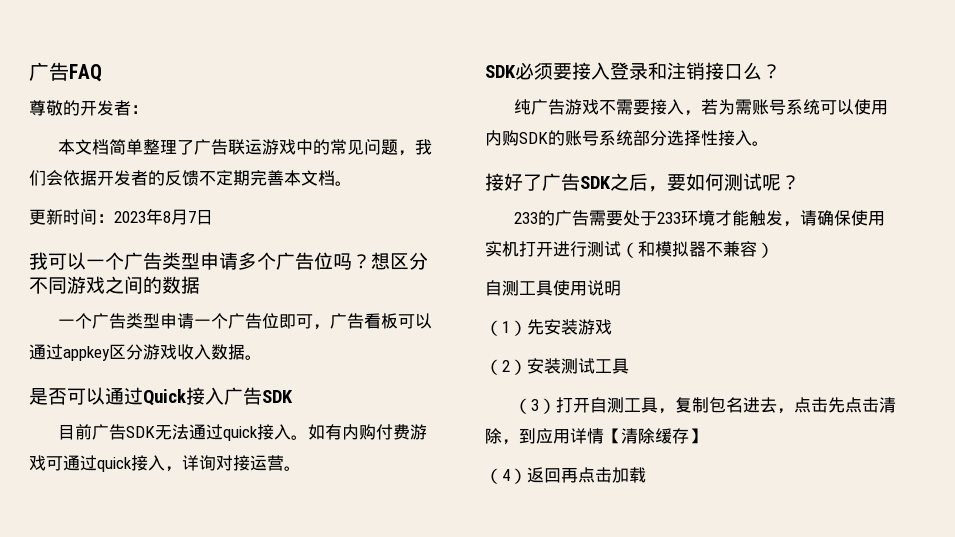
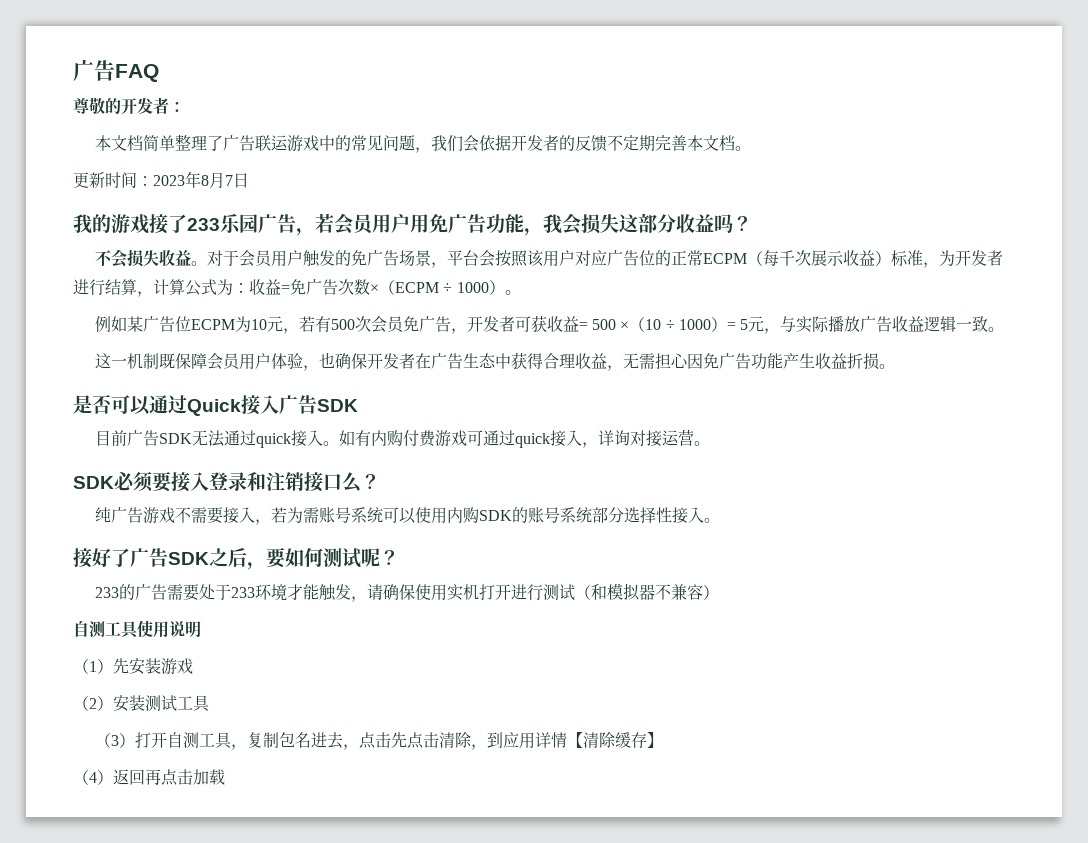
- 我可以一个广告类型申请多个广告位吗？想区分不同游戏之间的数据
- 一个广告类型申请一个广告位即可，广告看板可以通过appkey区分游戏收入数据。
+ 我的游戏接了233乐园广告，若会员用户用免广告功能，我会损失这部分收益吗？
+ 不会损失收益。对于会员用户触发的免广告场景，平台会按照该用户对应广告位的正常ECPM（每千次展示收益）标准，为开发者进行结算，计算公式为：收益=免广告次数×（ECPM ÷ 1000）。
+ 例如某广告位ECPM为10元，若有500次会员免广告，开发者可获收益= 500 ×（10 ÷ 1000）= 5元，与实际播放广告收益逻辑一致。
+ 这一机制既保障会员用户体验，也确保开发者在广告生态中获得合理收益，无需担心因免广告功能产生收益折损。

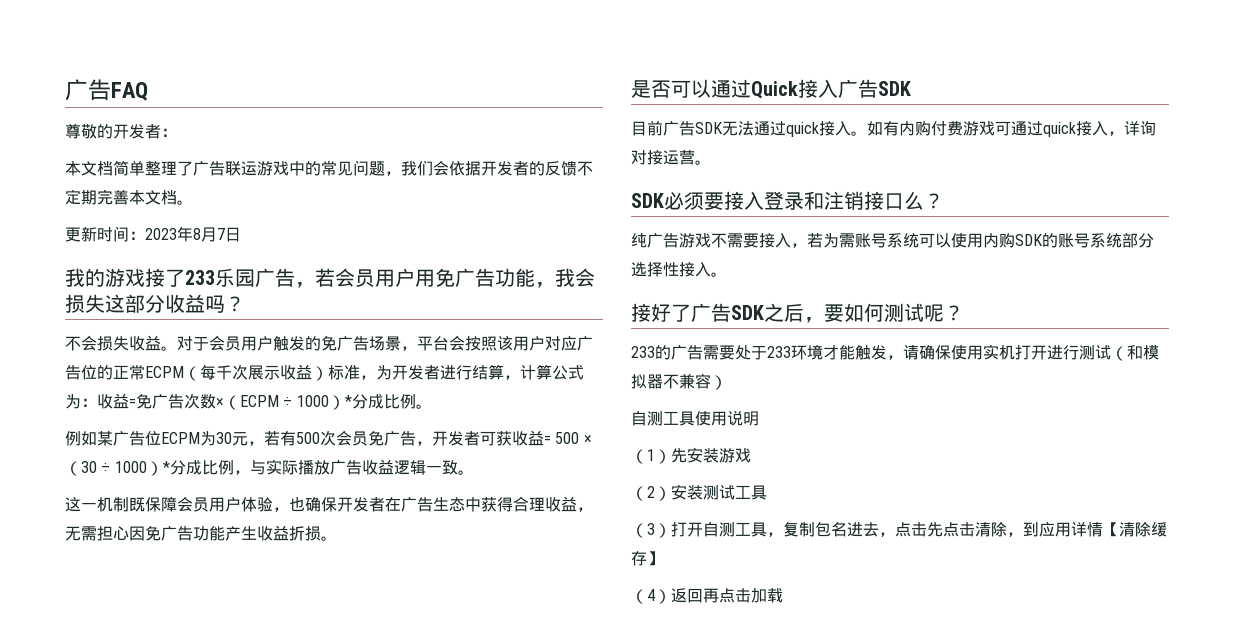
- 对于会员用户触发的免广告场景，平台会按照该用户对应广告位的正常ECPM（每千次展示收益）标准，为开发者进行结算，计算公式为：收益=免广告次数×（ECPM ÷ 1000）。
+ 对于会员用户触发的免广告场景，平台会按照该用户对应广告位的正常ECPM（每千次展示收益）标准，为开发者进行结算，计算公式为：收益=免广告次数×（ECPM ÷ 1000）*分成比例。
- 例如某广告位ECPM为10元，若有500次会员免广告，开发者可获收益= 500 ×（10 ÷ 1000）= 5元，与实际播放广告收益逻辑一致。
+ 例如某广告位ECPM为30元，若有500次会员免广告，开发者可获收益= 500 ×（30 ÷ 1000）*分成比例，与实际播放广告收益逻辑一致。

